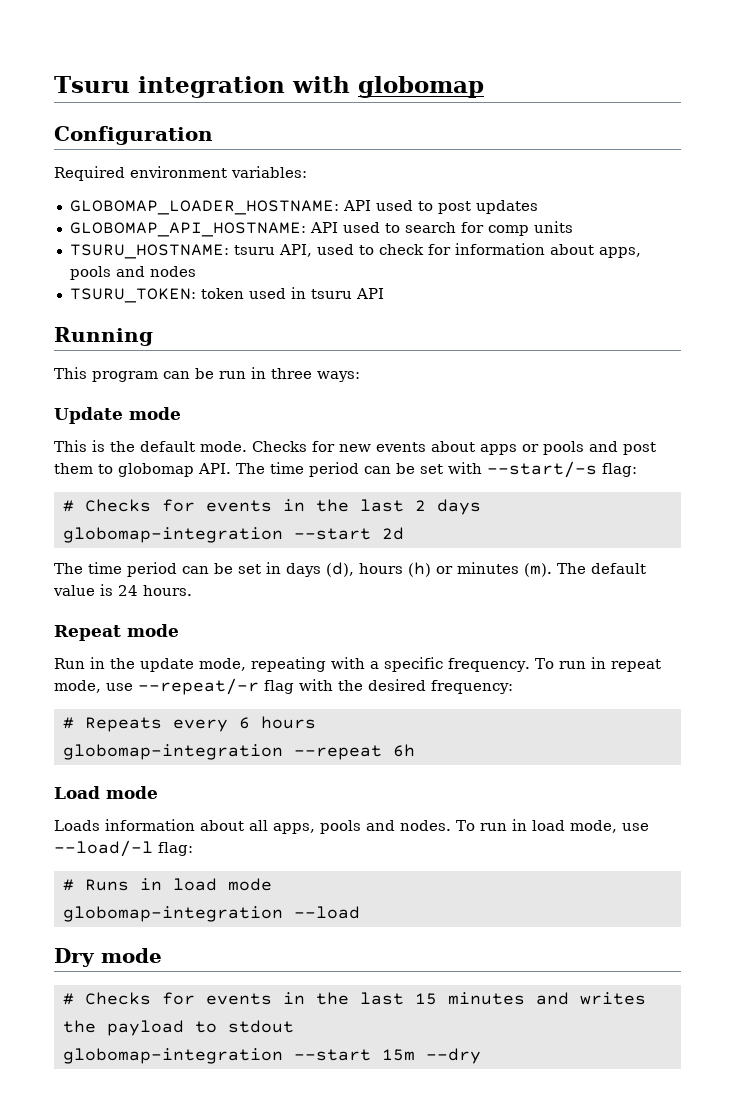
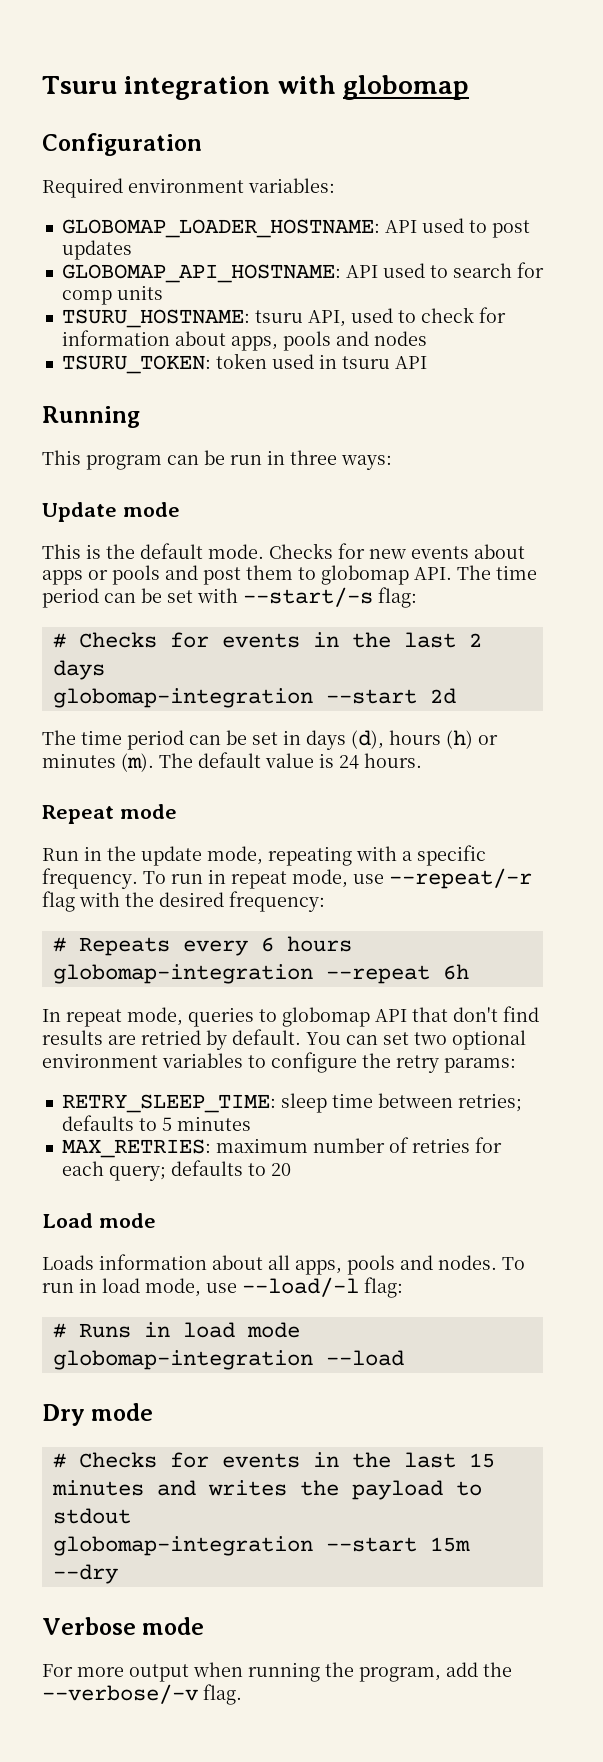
+ In repeat mode, queries to globomap API that don't find results are retried by default. You can set two optional environment variables to configure the retry params:
+ RETRY_SLEEP_TIME: sleep time between retries; defaults to 5 minutes
+ MAX_RETRIES: maximum number of retries for each query; defaults to 20
+ Verbose mode
+ For more output when running the program, add the --verbose/-v flag.

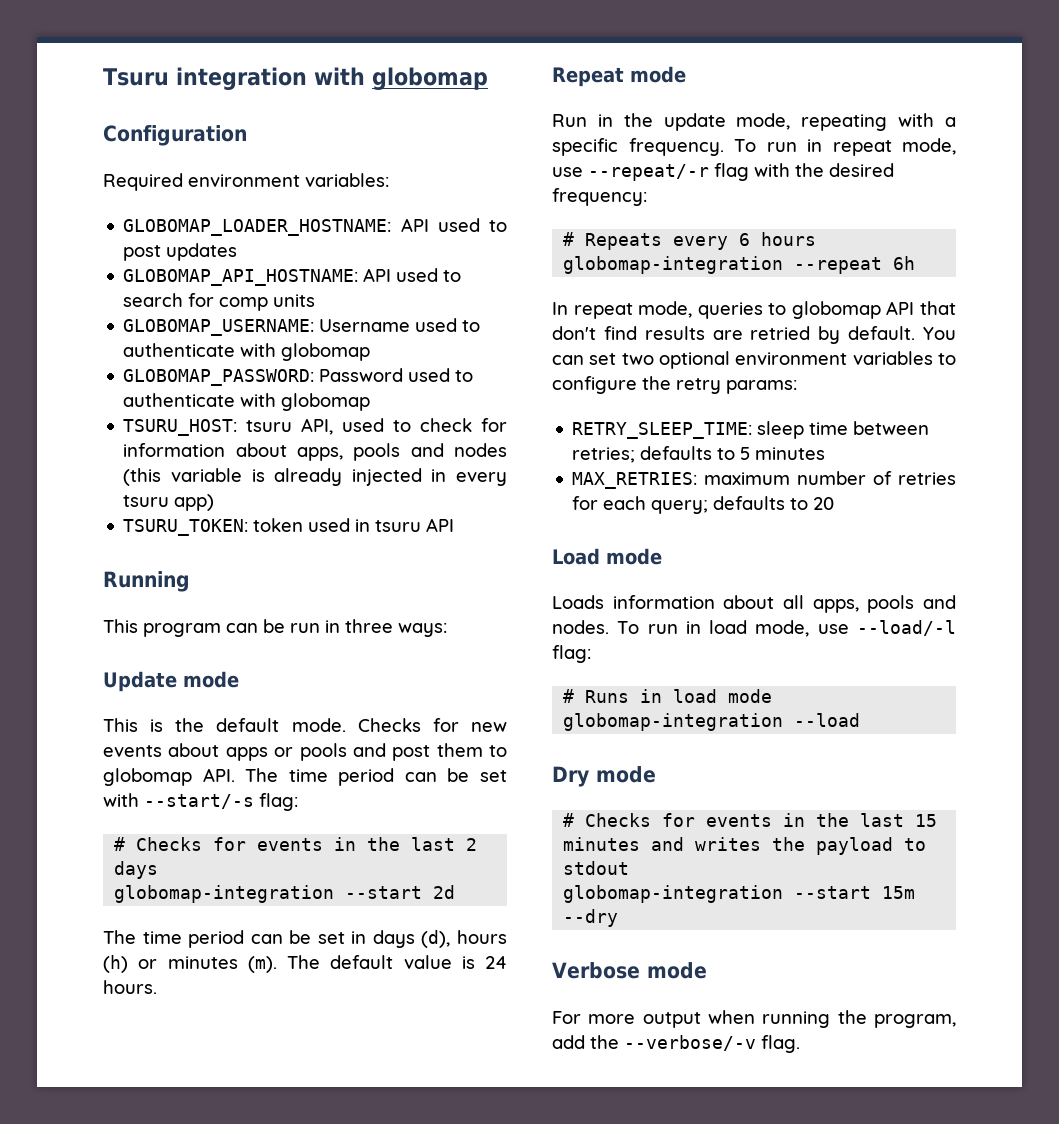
- TSURU_HOSTNAME: tsuru API, used to check for information about apps, pools and nodes
+ GLOBOMAP_USERNAME: Username used to authenticate with globomap
+ GLOBOMAP_PASSWORD: Password used to authenticate with globomap
+ TSURU_HOST: tsuru API, used to check for information about apps, pools and nodes (this variable is already injected in every tsuru app)

